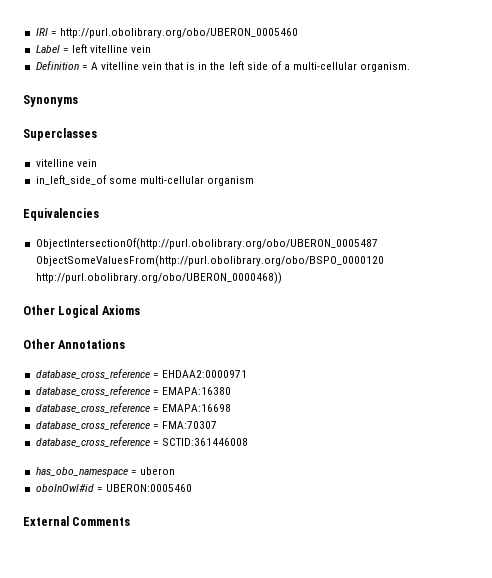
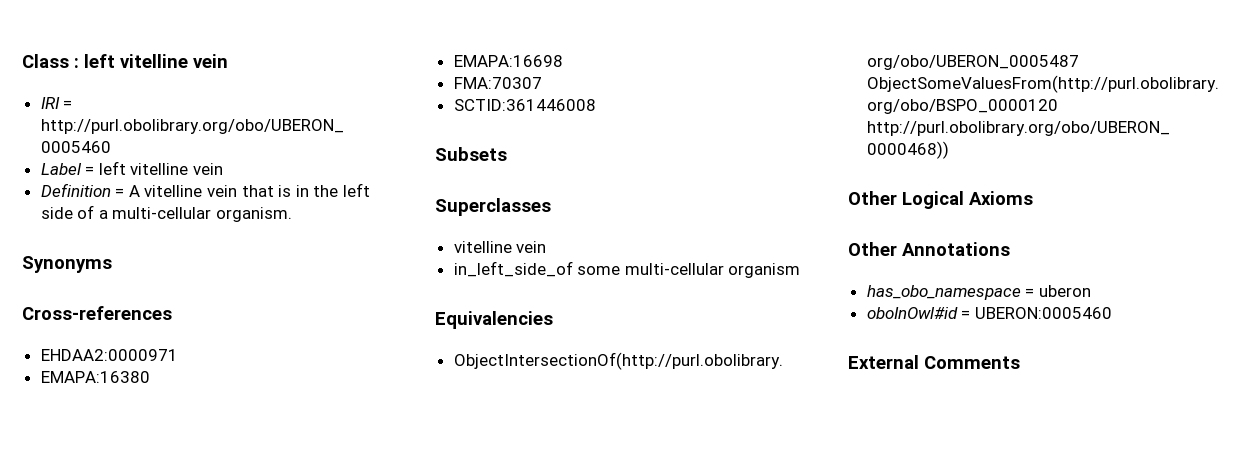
+ Class : left vitelline vein
+ Cross-references
+ EHDAA2:0000971
+ EMAPA:16380
+ EMAPA:16698
+ FMA:70307
+ SCTID:361446008
+ Subsets
- database_cross_reference = EHDAA2:0000971
- database_cross_reference = EMAPA:16380
- database_cross_reference = EMAPA:16698
- database_cross_reference = FMA:70307
- database_cross_reference = SCTID:361446008

